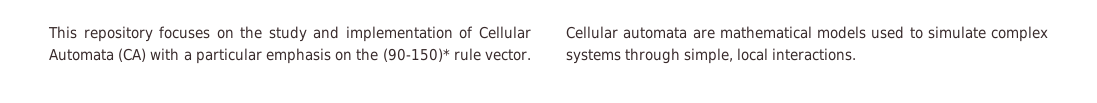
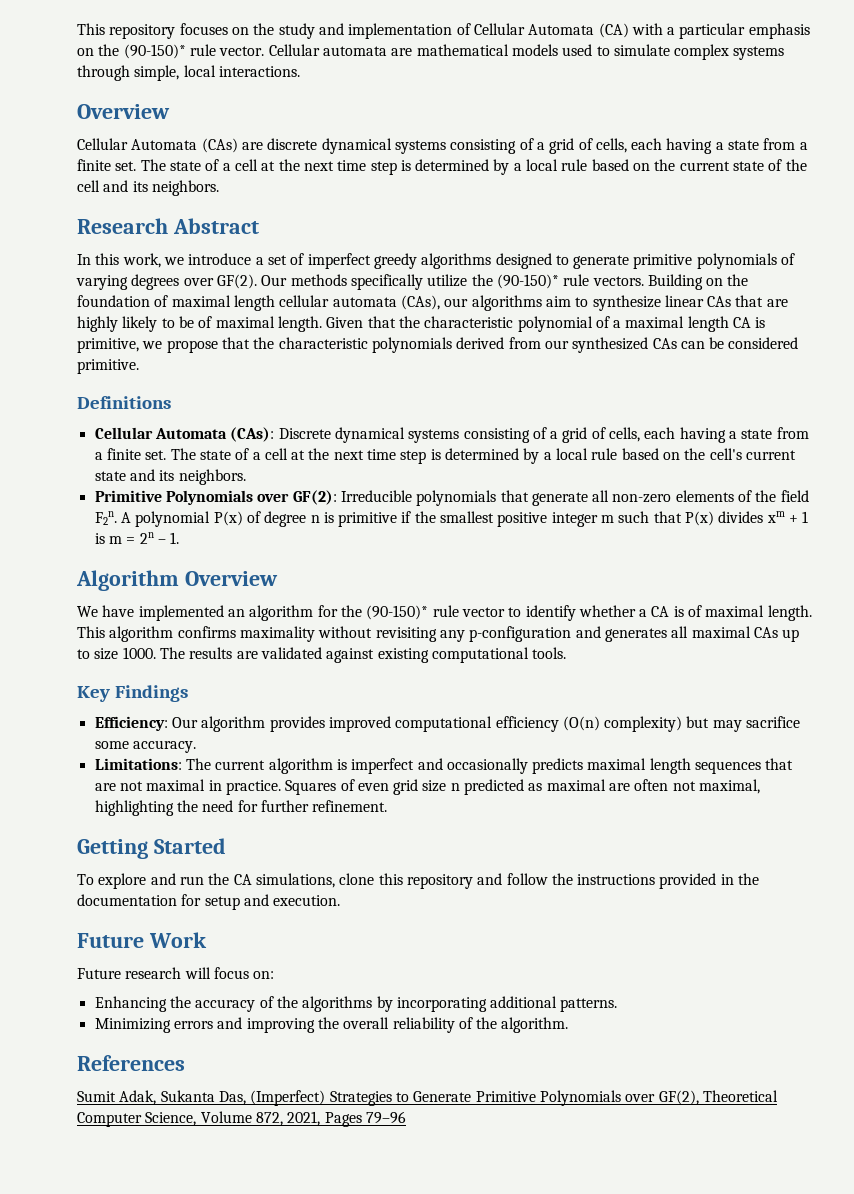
  Cellular automata are mathematical models used to simulate complex systems through simple, local interactions.
+ Overview
+ Cellular Automata (CAs) are discrete dynamical systems consisting of a grid of cells, each having a state from a finite set. The state of a cell at the next time step is determined by a local rule based on the current state of the cell and its neighbors.
+ Research Abstract
+ In this work, we introduce a set of imperfect greedy algorithms designed to generate primitive polynomials of varying degrees over GF(2). Our methods specifically utilize the (90-150)* rule vectors. Building on the foundation of maximal length cellular automata (CAs), our algorithms aim to synthesize linear CAs that are highly likely to be of maximal length. Given that the characteristic polynomial of a maximal length CA is primitive, we propose that the characteristic polynomials derived from our synthesized CAs can be considered primitive.
+ Definitions
+ Cellular Automata (CAs): Discrete dynamical systems consisting of a grid of cells, each having a state from a finite set. The state of a cell at the next time step is determined by a local rule based on the cell's current state and its neighbors.
+ Primitive Polynomials over GF(2): Irreducible polynomials that generate all non-zero elements of the field F2n. A polynomial P(x) of degree n is primitive if the smallest positive integer m such that P(x) divides xm + 1 is m = 2n – 1.
+ Algorithm Overview
+ We have implemented an algorithm for the (90-150)* rule vector to identify whether a CA is of maximal length. This algorithm confirms maximality without revisiting any p-configuration and generates all maximal CAs up to size 1000. The results are validated against existing computational tools.
+ Key Findings
+ Efficiency: Our algorithm provides improved computational efficiency (O(n) complexity) but may sacrifice some accuracy.
+ Limitations: The current algorithm is imperfect and occasionally predicts maximal length sequences that are not maximal in practice. Squares of even grid size n predicted as maximal are often not maximal, highlighting the need for further refinement.
+ Getting Started
+ To explore and run the CA simulations, clone this repository and follow the instructions provided in the documentation for setup and execution.
+ Future Work
+ Future research will focus on:
+ Enhancing the accuracy of the algorithms by incorporating additional patterns.
+ Minimizing errors and improving the overall reliability of the algorithm.
+ References
+ Sumit Adak, Sukanta Das, (Imperfect) Strategies to Generate Primitive Polynomials over GF(2), Theoretical Computer Science, Volume 872, 2021, Pages 79–96

